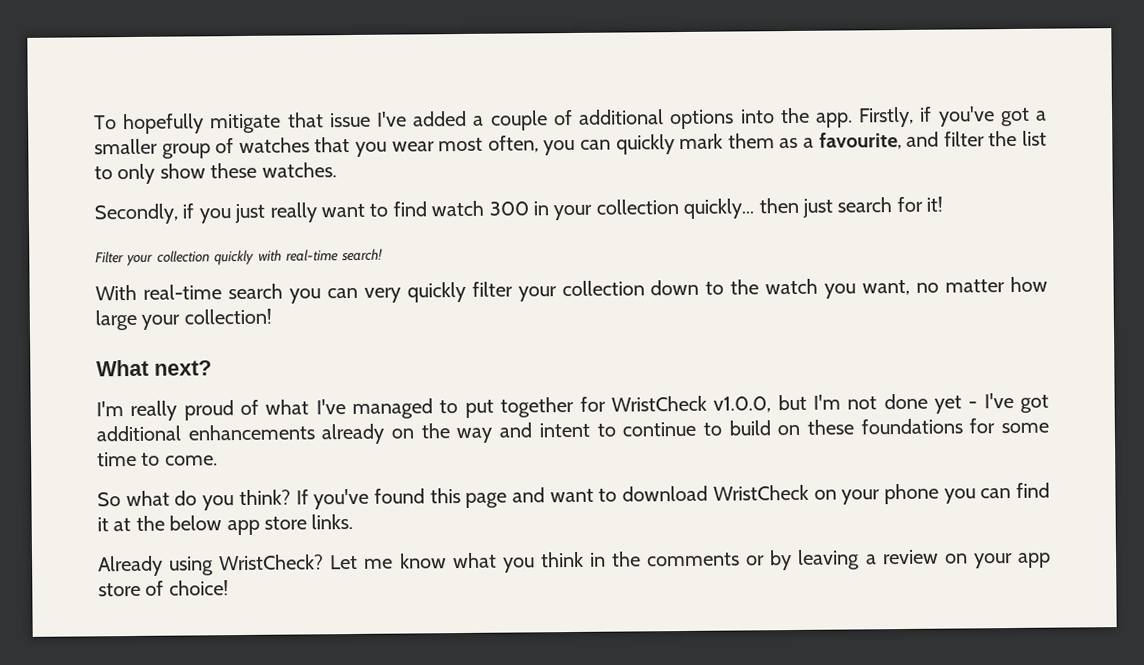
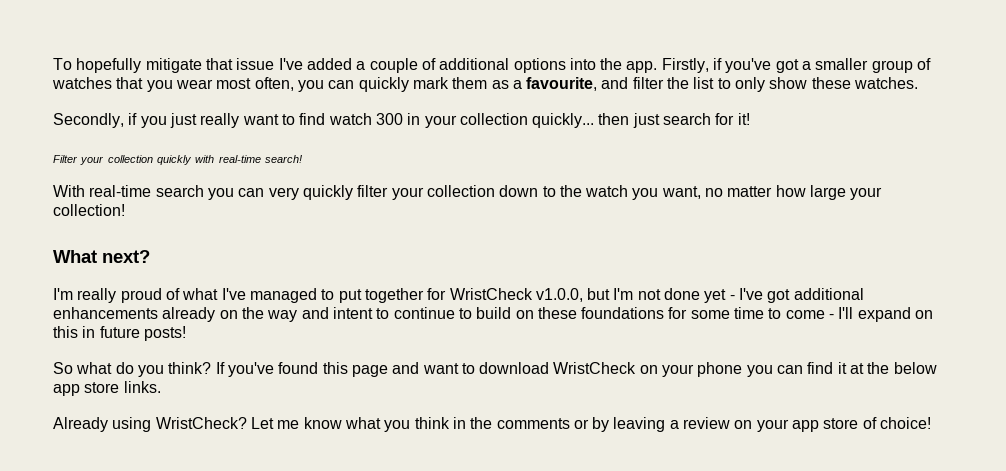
- I'm really proud of what I've managed to put together for WristCheck v1.0.0, but I'm not done yet - I've got additional enhancements already on the way and intent to continue to build on these foundations for some time to come.
+ I'm really proud of what I've managed to put together for WristCheck v1.0.0, but I'm not done yet - I've got additional enhancements already on the way and intent to continue to build on these foundations for some time to come - I'll expand on this in future posts!

